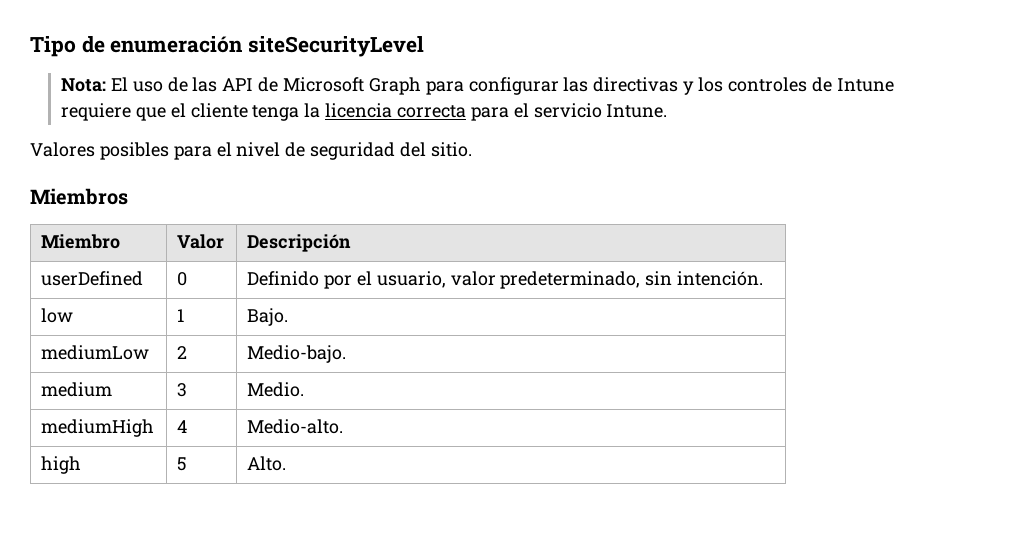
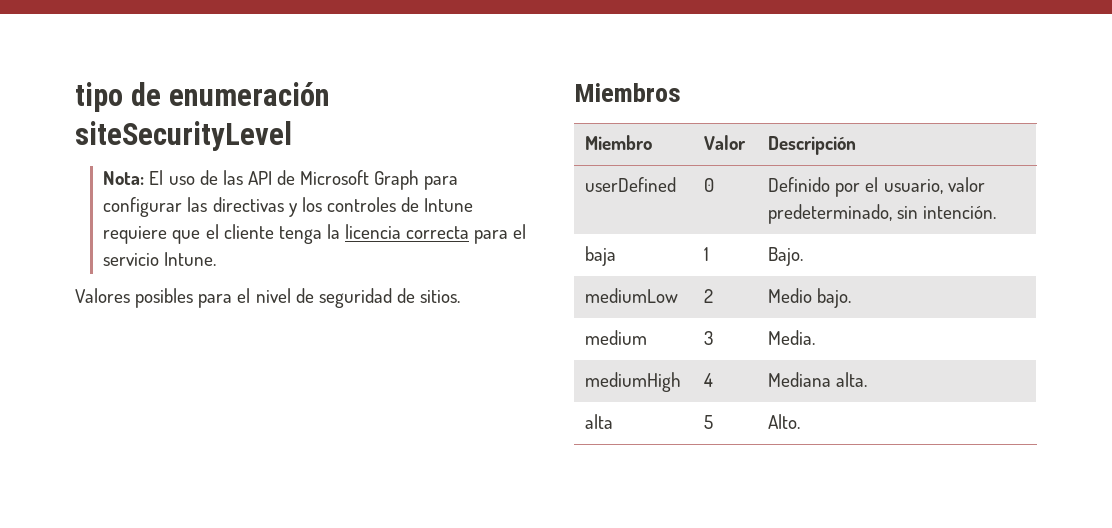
- Tipo de enumeración siteSecurityLevel
+ tipo de enumeración siteSecurityLevel
- Valores posibles para el nivel de seguridad del sitio.
+ Valores posibles para el nivel de seguridad de sitios.
- low | 1 | Bajo.
+ baja | 1 | Bajo.
- mediumLow | 2 | Medio-bajo.
+ mediumLow | 2 | Medio bajo.
- medium | 3 | Medio.
+ medium | 3 | Media.
- mediumHigh | 4 | Medio-alto.
- high | 5 | Alto.
+ mediumHigh | 4 | Mediana alta.
+ alta | 5 | Alto.

